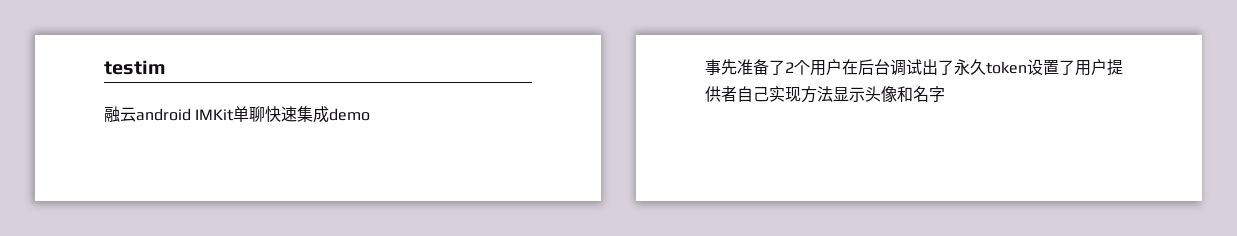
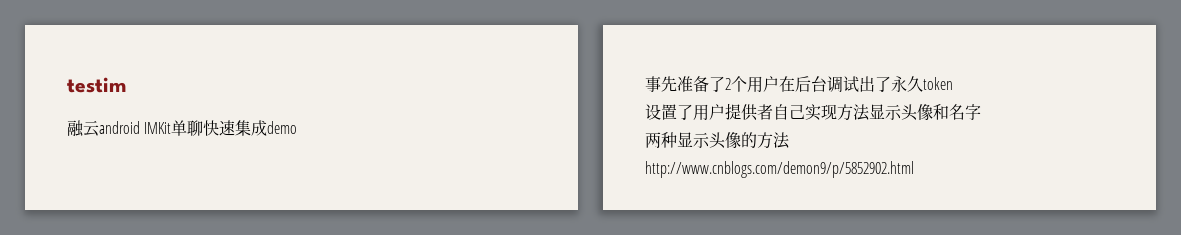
- 事先准备了2个用户在后台调试出了永久token设置了用户提供者自己实现方法显示头像和名字
+ 事先准备了2个用户在后台调试出了永久token
+ 设置了用户提供者自己实现方法显示头像和名字
+ 两种显示头像的方法
+ http://www.cnblogs.com/demon9/p/5852902.html

